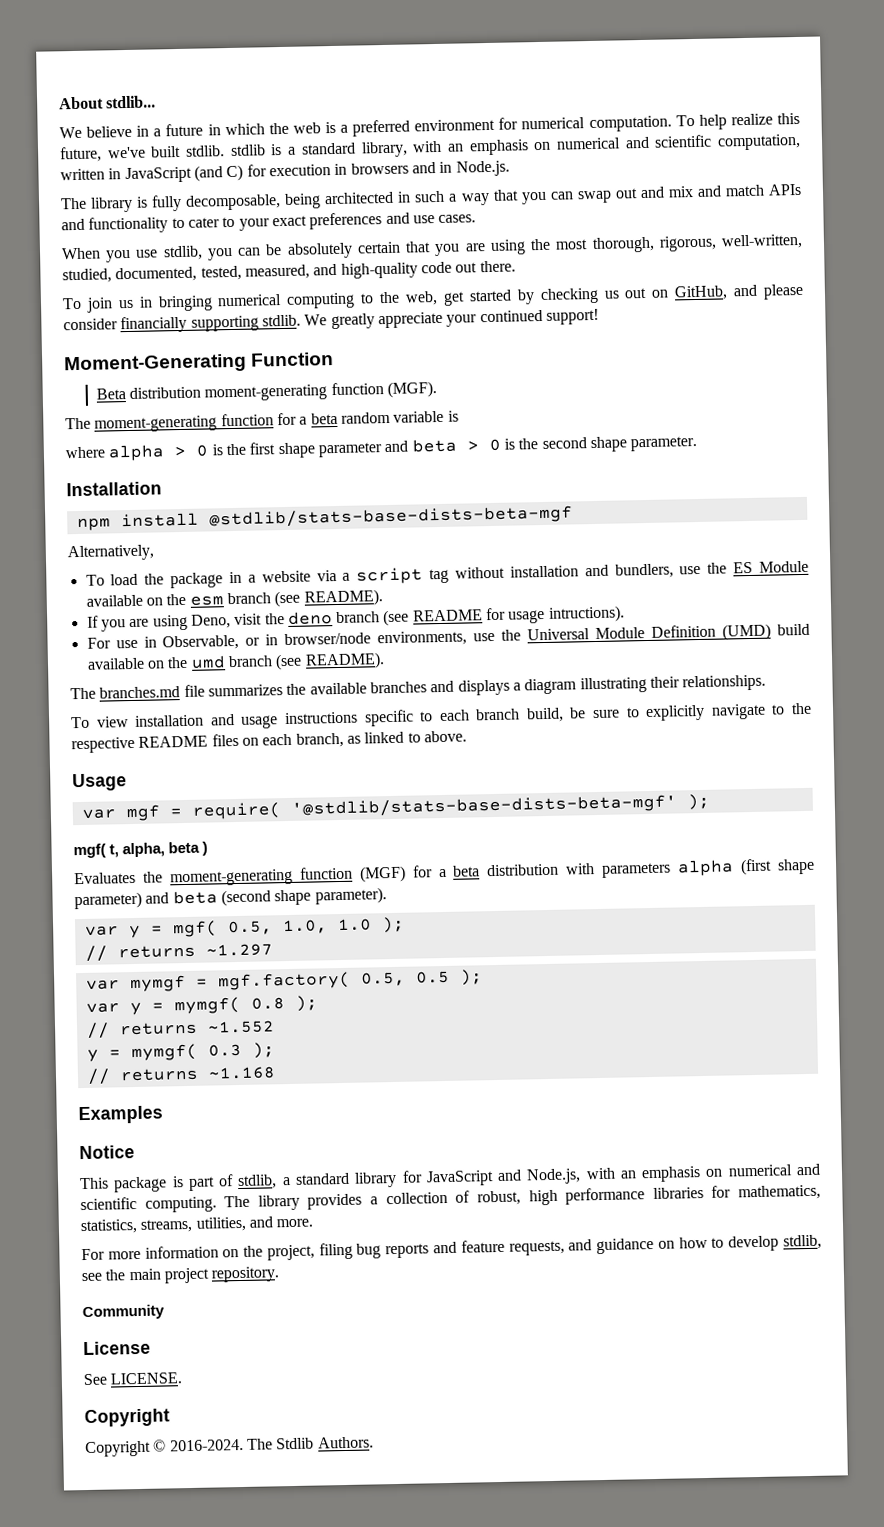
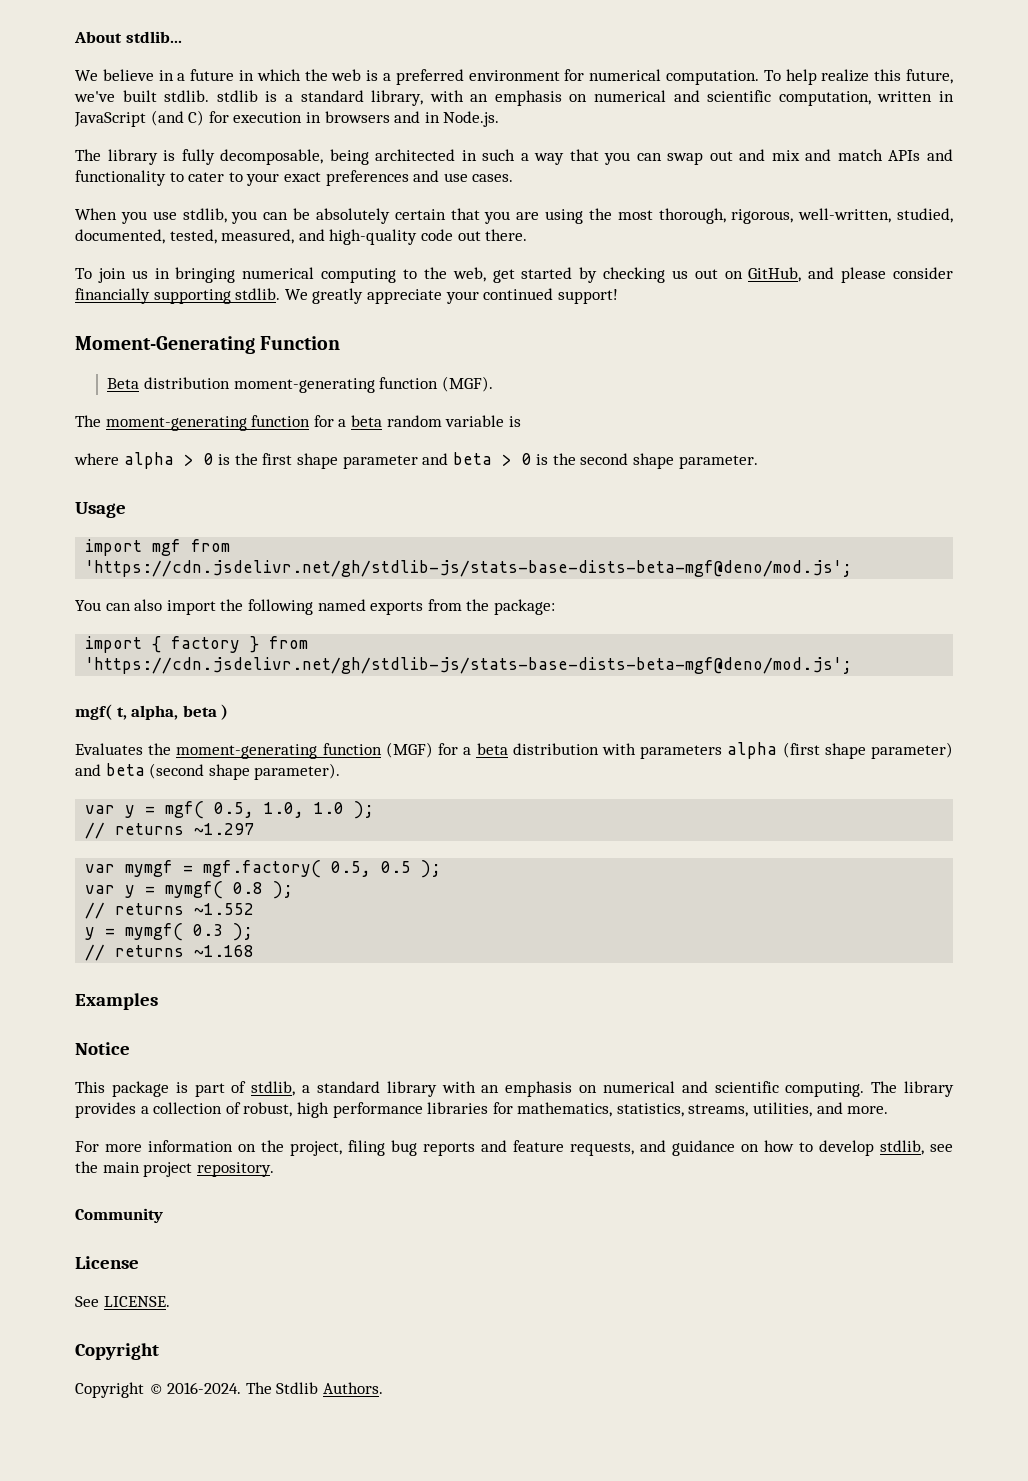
- Installation
- npm install @stdlib/stats-base-dists-beta-mgf
- Alternatively,
- To load the package in a website via a script tag without installation and bundlers, use the ES Module available on the esm branch (see README).
- If you are using Deno, visit the deno branch (see README for usage intructions).
- For use in Observable, or in browser/node environments, use the Universal Module Definition (UMD) build available on the umd branch (see README).
- The branches.md file summarizes the available branches and displays a diagram illustrating their relationships.
- To view installation and usage instructions specific to each branch build, be sure to explicitly navigate to the respective README files on each branch, as linked to above.
  Usage
- var mgf = require( '@stdlib/stats-base-dists-beta-mgf' );
+ import mgf from 'https://cdn.jsdelivr.net/gh/stdlib-js/stats-base-dists-beta-mgf@deno/mod.js';
+ You can also import the following named exports from the package:
+ import { factory } from 'https://cdn.jsdelivr.net/gh/stdlib-js/stats-base-dists-beta-mgf@deno/mod.js';
- This package is part of stdlib, a standard library for JavaScript and Node.js, with an emphasis on numerical and scientific computing.
+ This package is part of stdlib, a standard library with an emphasis on numerical and scientific computing.

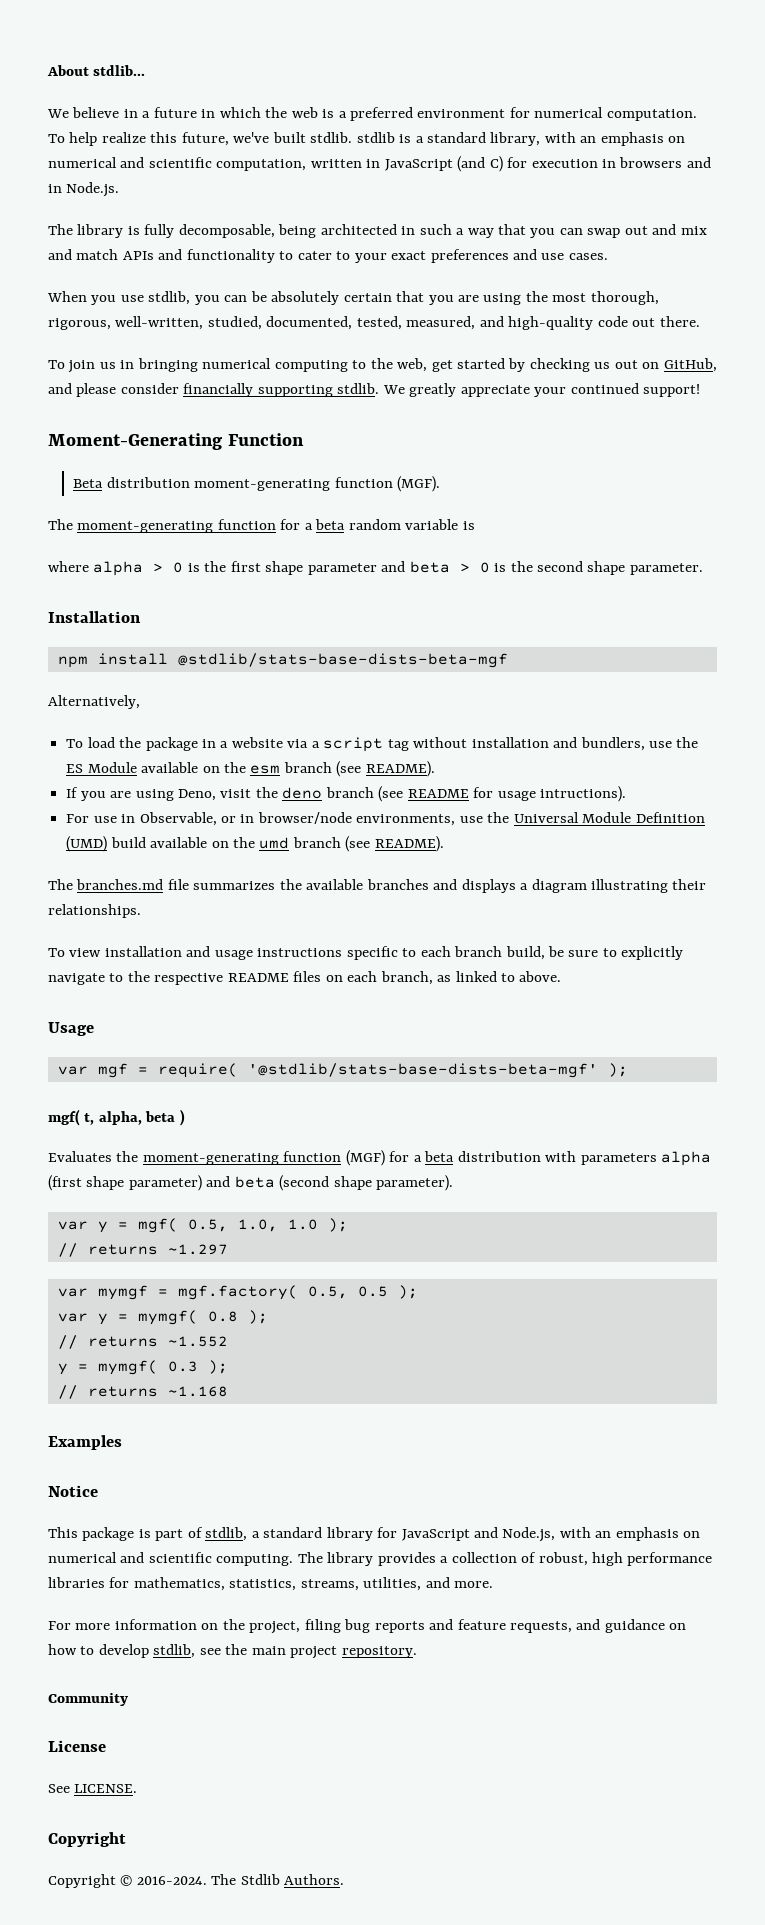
+ Installation
+ npm install @stdlib/stats-base-dists-beta-mgf
+ Alternatively,
+ To load the package in a website via a script tag without installation and bundlers, use the ES Module available on the esm branch (see README).
+ If you are using Deno, visit the deno branch (see README for usage intructions).
+ For use in Observable, or in browser/node environments, use the Universal Module Definition (UMD) build available on the umd branch (see README).
+ The branches.md file summarizes the available branches and displays a diagram illustrating their relationships.
+ To view installation and usage instructions specific to each branch build, be sure to explicitly navigate to the respective README files on each branch, as linked to above.
  Usage
- import mgf from 'https://cdn.jsdelivr.net/gh/stdlib-js/stats-base-dists-beta-mgf@deno/mod.js';
- You can also import the following named exports from the package:
- import { factory } from 'https://cdn.jsdelivr.net/gh/stdlib-js/stats-base-dists-beta-mgf@deno/mod.js';
+ var mgf = require( '@stdlib/stats-base-dists-beta-mgf' );
- This package is part of stdlib, a standard library with an emphasis on numerical and scientific computing.
+ This package is part of stdlib, a standard library for JavaScript and Node.js, with an emphasis on numerical and scientific computing.

